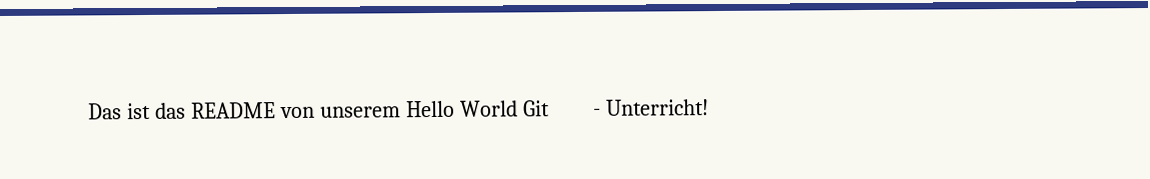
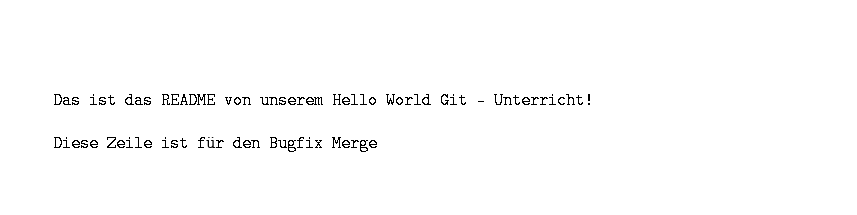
+ Diese Zeile ist für den Bugfix Merge

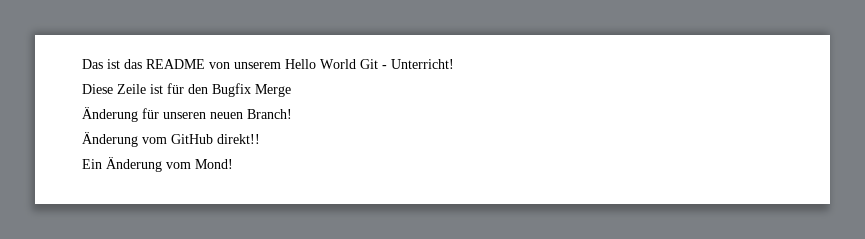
+ Änderung für unseren neuen Branch!
+ Änderung vom GitHub direkt!!
+ Ein Änderung vom Mond!

